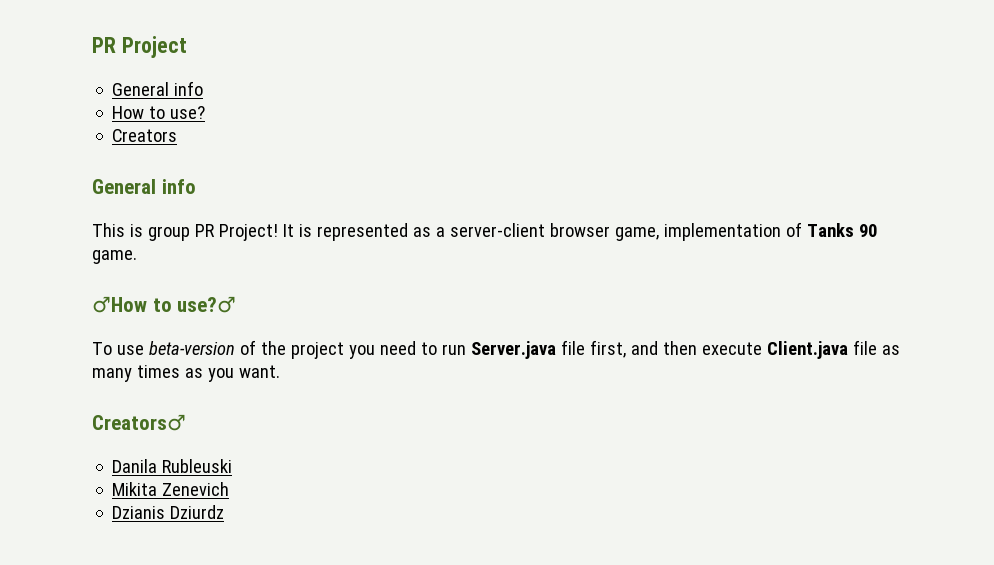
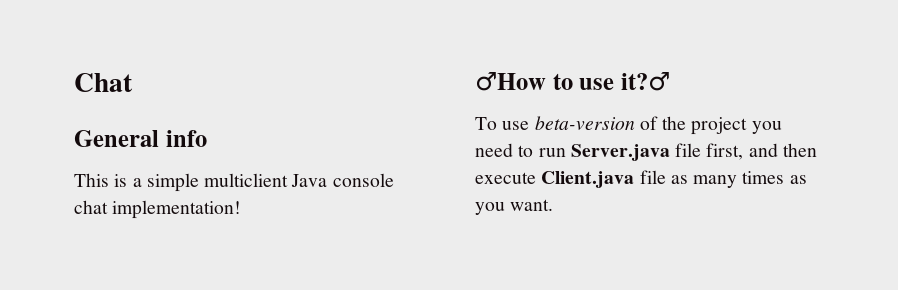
- PR Project
+ Chat
  General info
- How to use?
- Creators
- General info
- This is group PR Project! It is represented as a server-client browser game, implementation of Tanks 90 game.
+ This is a simple multiclient Java console chat implementation!
- ♂How to use?♂
+ ♂How to use it?♂
- Creators♂
- Danila Rubleuski
- Mikita Zenevich
- Dzianis Dziurdz

